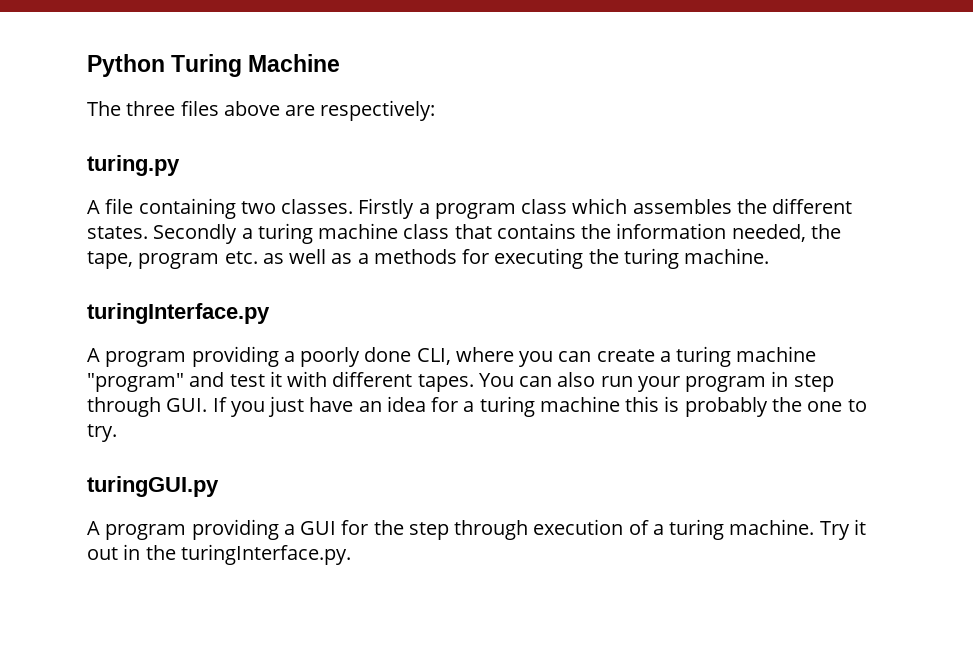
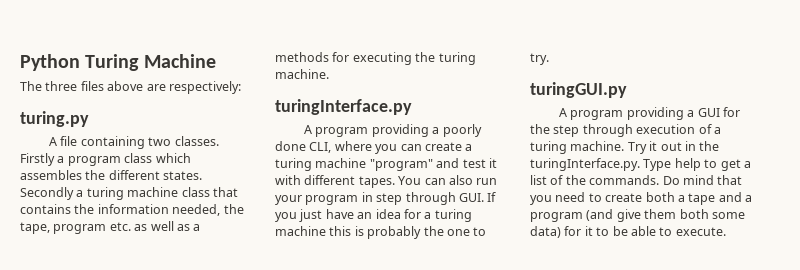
- Try it out in the turingInterface.py.
+ Try it out in the turingInterface.py. Type help to get a list of the commands. Do mind that you need to create both a tape and a program (and give them both some data) for it to be able to execute.

